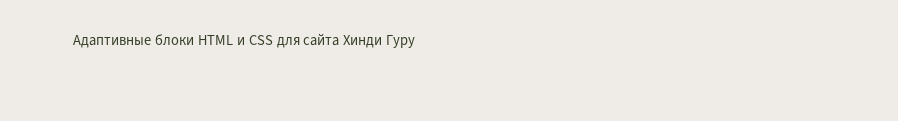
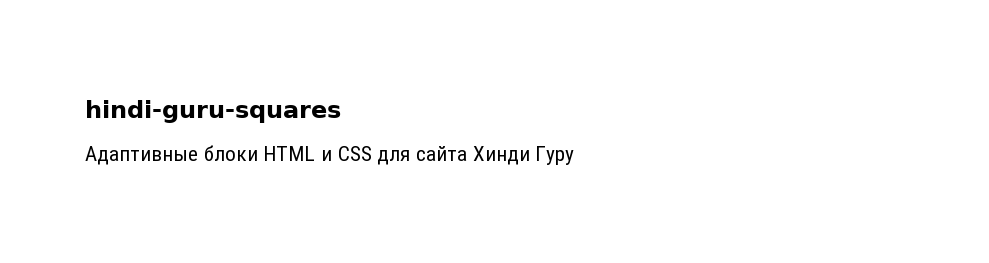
+ hindi-guru-squares

